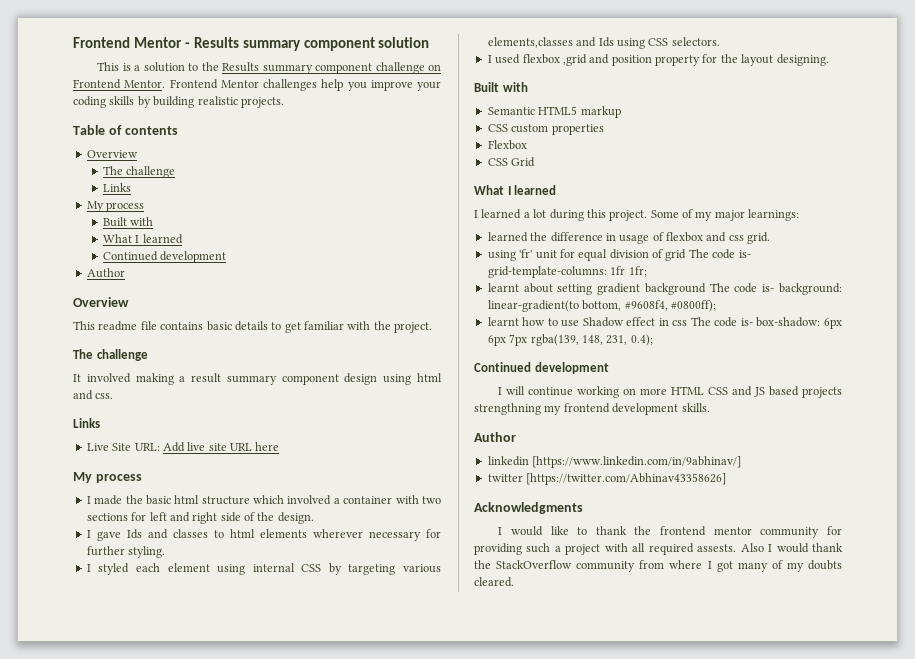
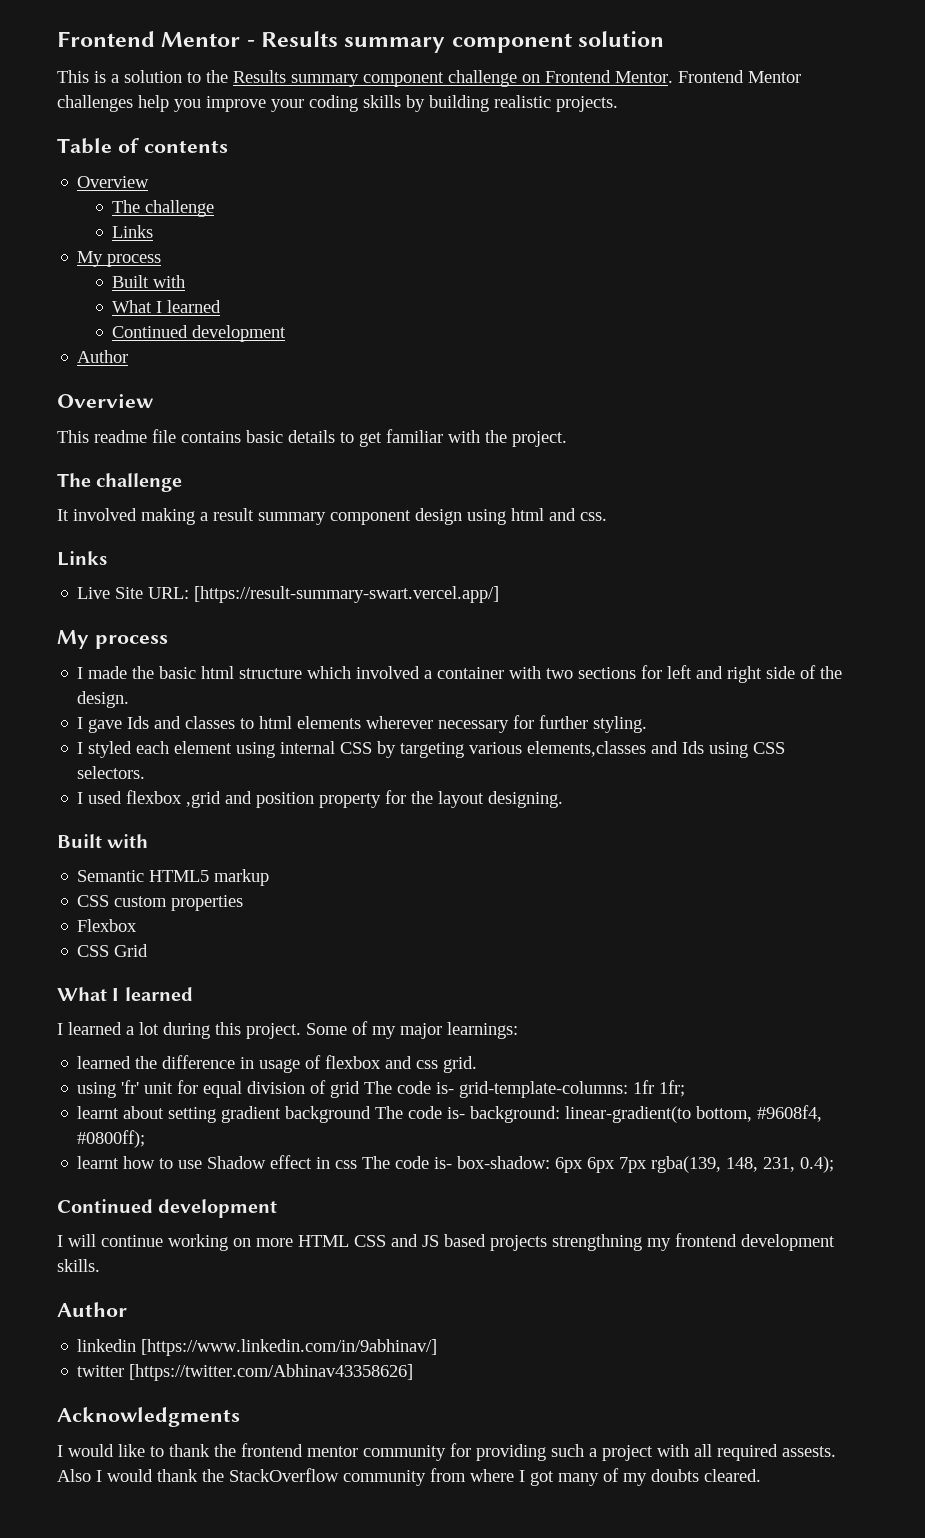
- Live Site URL: Add live site URL here
+ Live Site URL: [https://result-summary-swart.vercel.app/]

